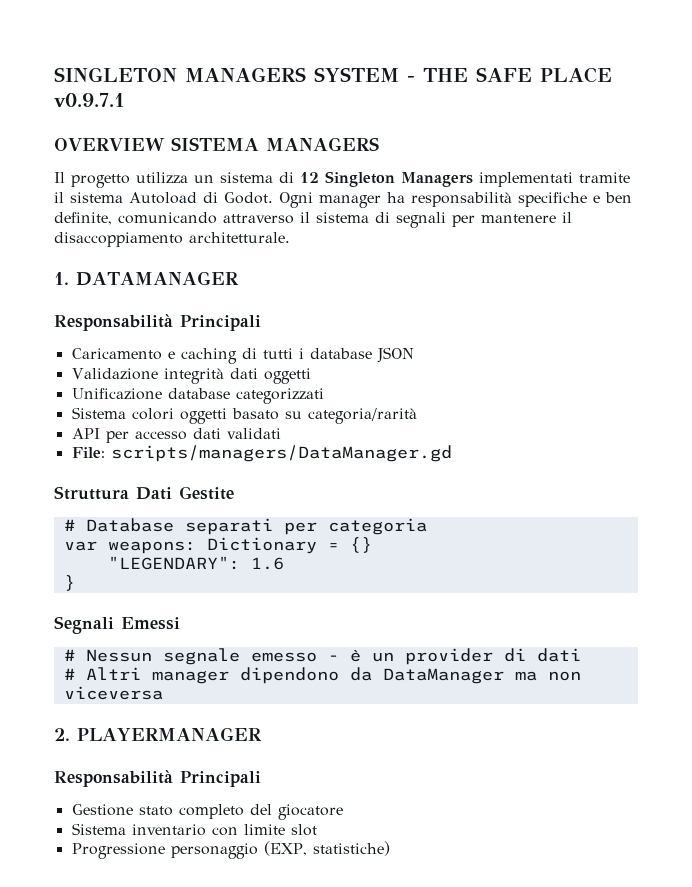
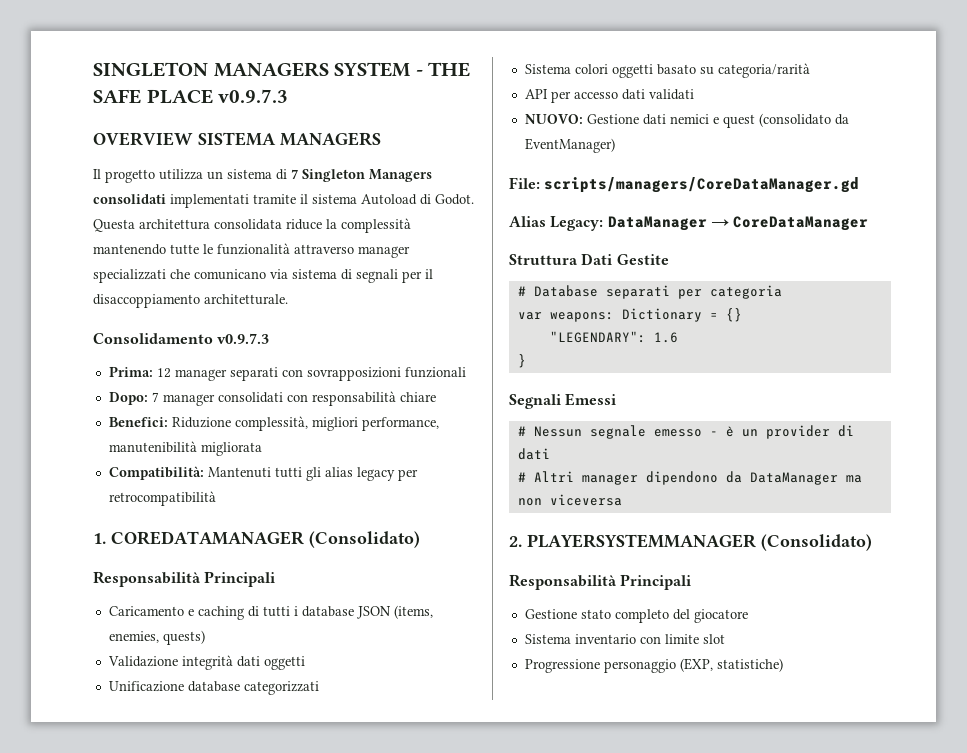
- SINGLETON MANAGERS SYSTEM - THE SAFE PLACE v0.9.7.1
+ SINGLETON MANAGERS SYSTEM - THE SAFE PLACE v0.9.7.3
- Il progetto utilizza un sistema di 12 Singleton Managers implementati tramite il sistema Autoload di Godot.
+ Il progetto utilizza un sistema di 7 Singleton Managers consolidati implementati tramite il sistema Autoload di Godot.
- Ogni manager ha responsabilità specifiche e ben definite, comunicando attraverso il sistema di segnali per mantenere il disaccoppiamento architetturale.
+ Questa architettura consolidata riduce la complessità mantenendo tutte le funzionalità attraverso manager specializzati che comunicano via sistema di segnali per il disaccoppiamento architetturale.
+ Consolidamento v0.9.7.3
+ Prima: 12 manager separati con sovrapposizioni funzionali
+ Dopo: 7 manager consolidati con responsabilità chiare
+ Benefici: Riduzione complessità, migliori performance, manutenibilità migliorata
+ Compatibilità: Mantenuti tutti gli alias legacy per retrocompatibilità
- 1. DATAMANAGER
+ 1. COREDATAMANAGER (Consolidato)
- Caricamento e caching di tutti i database JSON
+ Caricamento e caching di tutti i database JSON (items, enemies, quests)
- File: scripts/managers/DataManager.gd
+ NUOVO: Gestione dati nemici e quest (consolidato da EventManager)
+ File: scripts/managers/CoreDataManager.gd
+ Alias Legacy: DataManager → CoreDataManager
- 2. PLAYERMANAGER
+ 2. PLAYERSYSTEMMANAGER (Consolidato)

